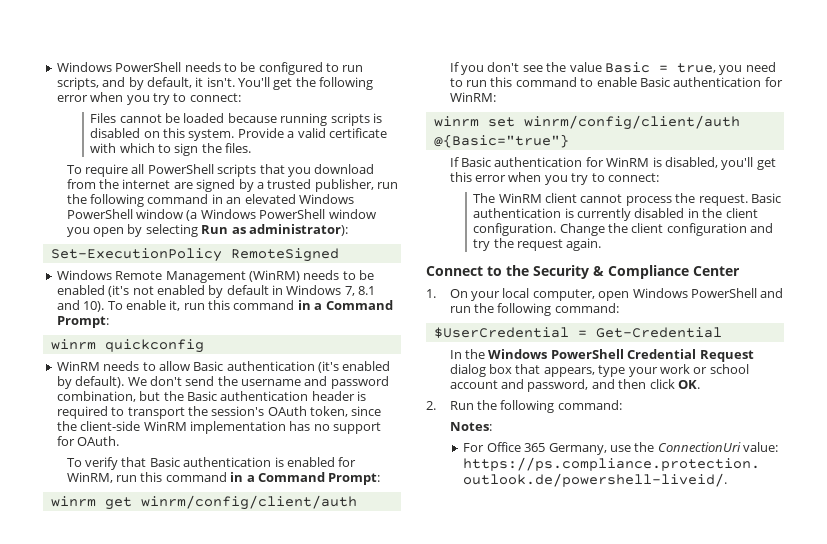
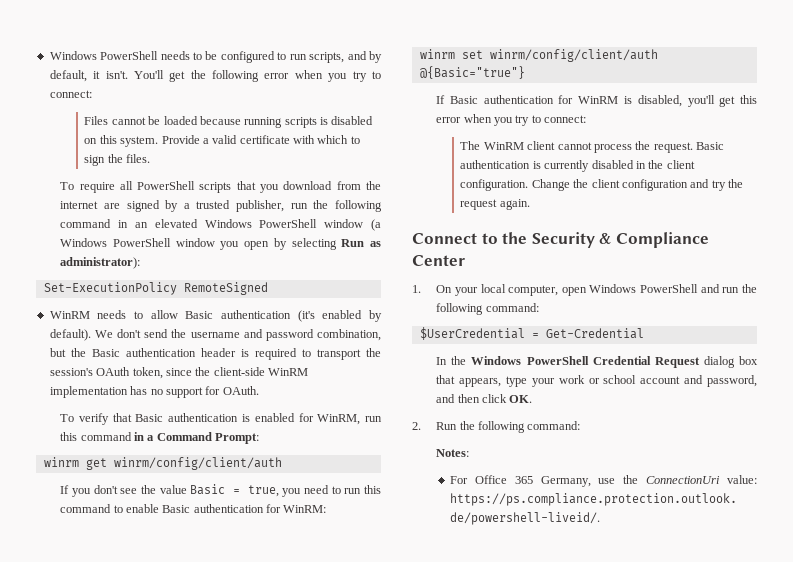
- Windows Remote Management (WinRM) needs to be enabled (it's not enabled by default in Windows 7, 8.1 and 10). To enable it, run this command in a Command Prompt:
- winrm quickconfig

